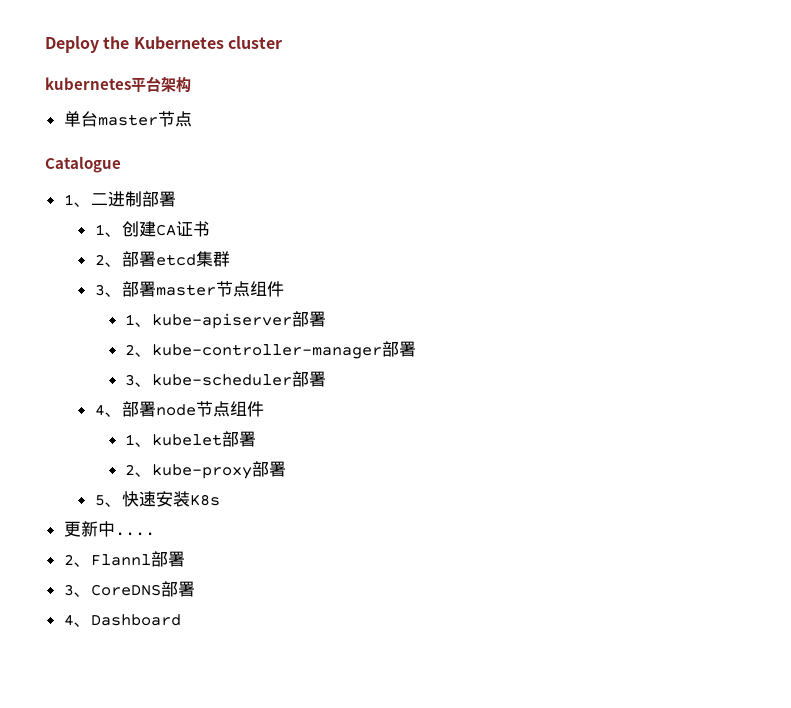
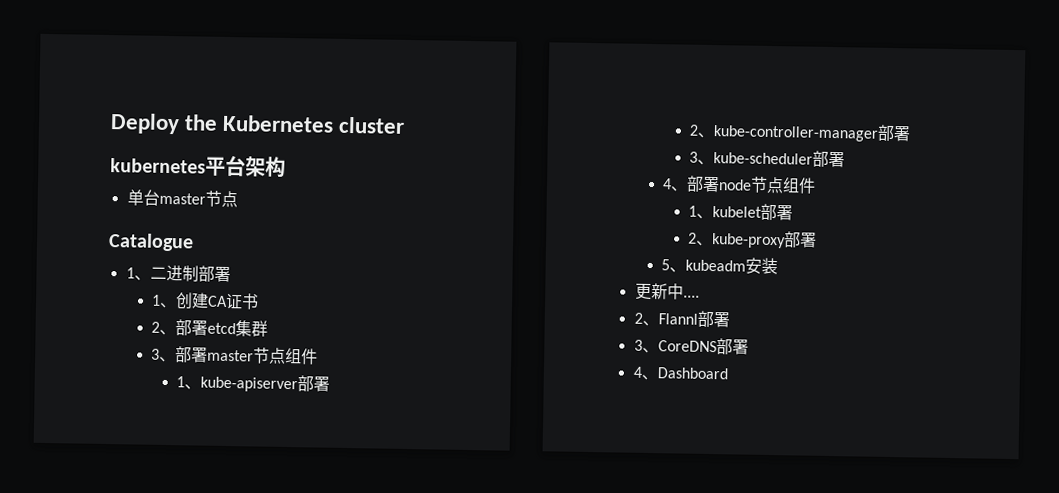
- 5、快速安装K8s
+ 5、kubeadm安装

